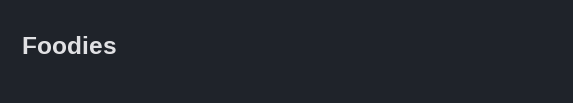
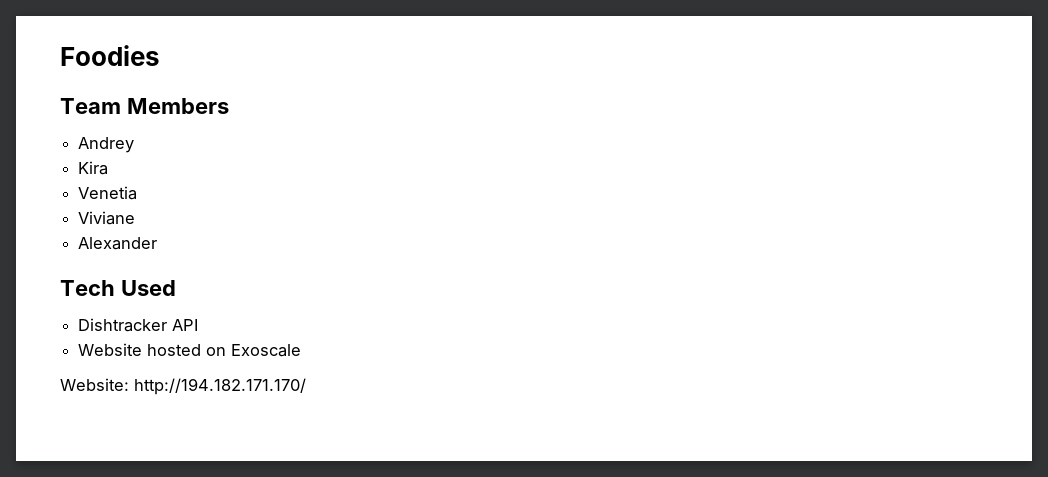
+ Team Members
+ Andrey
+ Kira
+ Venetia
+ Viviane
+ Alexander
+ Tech Used
+ Dishtracker API
+ Website hosted on Exoscale
+ Website: http://194.182.171.170/

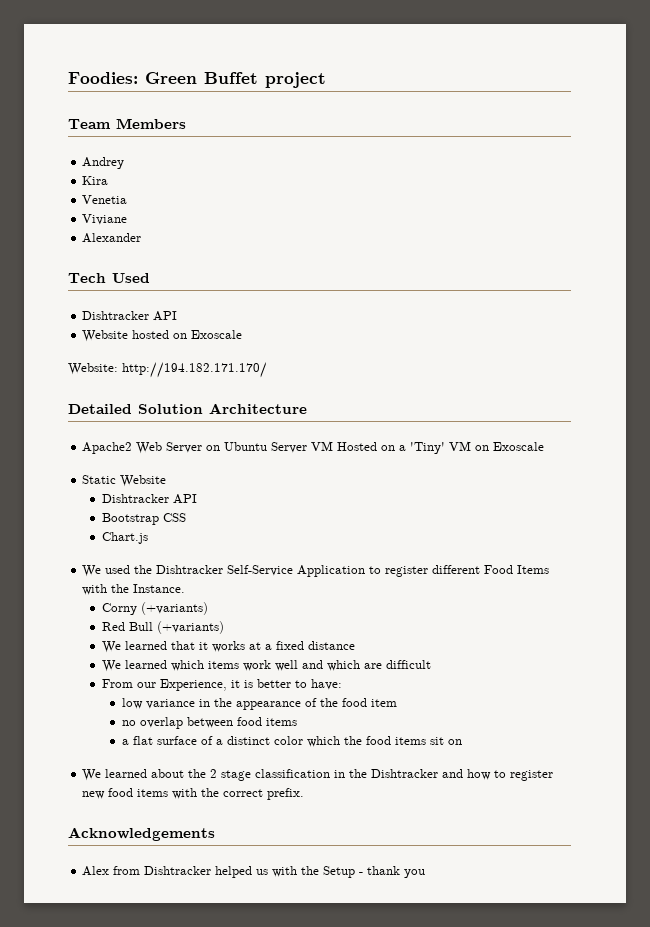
- Foodies
+ Foodies: Green Buffet project
+ Detailed Solution Architecture
+ Apache2 Web Server on Ubuntu Server VM Hosted on a 'Tiny' VM on Exoscale
+ Static Website
+ Dishtracker API
+ Bootstrap CSS
+ Chart.js
+ We used the Dishtracker Self-Service Application to register different Food Items with the Instance.
+ Corny (+variants)
+ Red Bull (+variants)
+ We learned that it works at a fixed distance
+ We learned which items work well and which are difficult
+ From our Experience, it is better to have:
+ low variance in the appearance of the food item
+ no overlap between food items
+ a flat surface of a distinct color which the food items sit on
+ We learned about the 2 stage classification in the Dishtracker and how to register new food items with the correct prefix.
+ Acknowledgements
+ Alex from Dishtracker helped us with the Setup - thank you

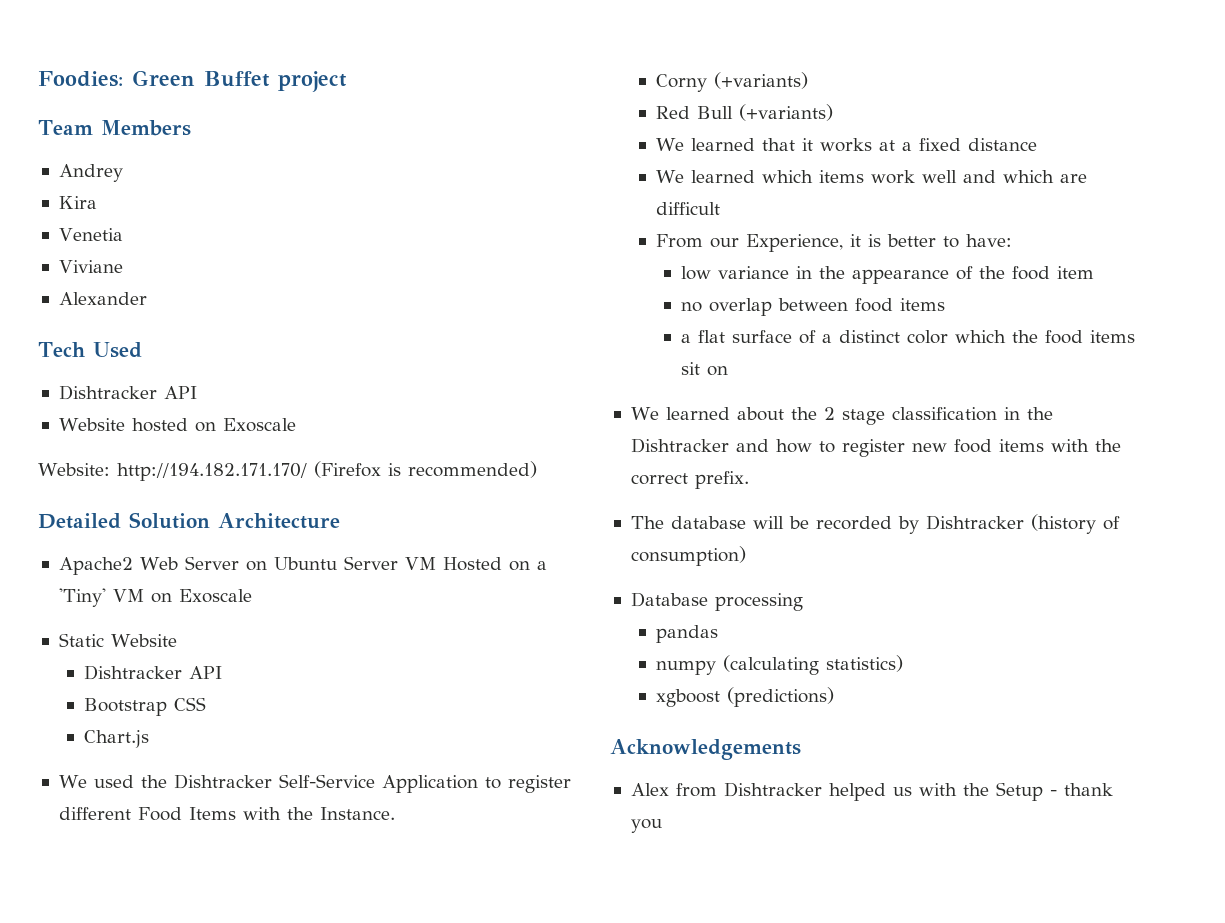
- Website: http://194.182.171.170/
+ Website: http://194.182.171.170/ (Firefox is recommended)
+ The database will be recorded by Dishtracker (history of consumption)
+ Database processing
+ pandas
+ numpy (calculating statistics)
+ xgboost (predictions)

